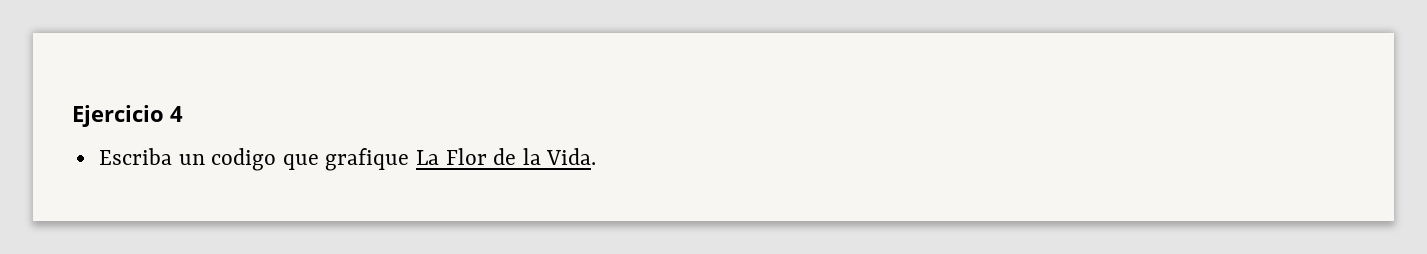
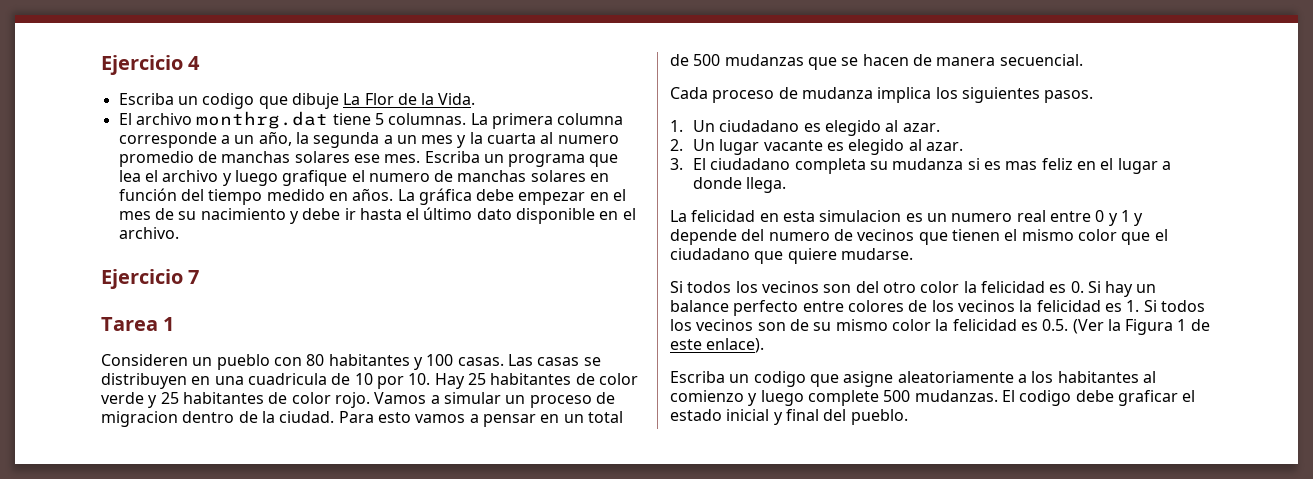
- Escriba un codigo que grafique La Flor de la Vida.
+ Escriba un codigo que dibuje La Flor de la Vida.
+ El archivo monthrg.dat tiene 5 columnas. La primera columna corresponde a un año, la segunda a un mes y la cuarta al numero promedio de manchas solares ese mes. Escriba un programa que lea el archivo y luego grafique el numero de manchas solares en función del tiempo medido en años. La gráfica debe empezar en el mes de su nacimiento y debe ir hasta el último dato disponible en el archivo.
+ Ejercicio 7
+ Tarea 1
+ Consideren un pueblo con 80 habitantes y 100 casas. Las casas se distribuyen en una cuadricula de 10 por 10. Hay 25 habitantes de color verde y 25 habitantes de color rojo. Vamos a simular un proceso de migracion dentro de la ciudad. Para esto vamos a pensar en un total de 500 mudanzas que se hacen de manera secuencial.
+ Cada proceso de mudanza implica los siguientes pasos.
+ 1. Un ciudadano es elegido al azar.
+ 2. Un lugar vacante es elegido al azar.
+ 3. El ciudadano completa su mudanza si es mas feliz en el lugar a donde llega.
+ La felicidad en esta simulacion es un numero real entre 0 y 1 y depende del numero de vecinos que tienen el mismo color que el ciudadano que quiere mudarse.
+ Si todos los vecinos son del otro color la felicidad es 0. Si hay un balance perfecto entre colores de los vecinos la felicidad es 1. Si todos los vecinos son de su mismo color la felicidad es 0.5. (Ver la Figura 1 de este enlace).
+ Escriba un codigo que asigne aleatoriamente a los habitantes al comienzo y luego complete 500 mudanzas. El codigo debe graficar el estado inicial y final del pueblo.

